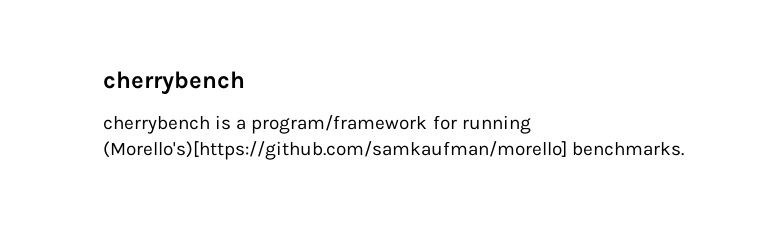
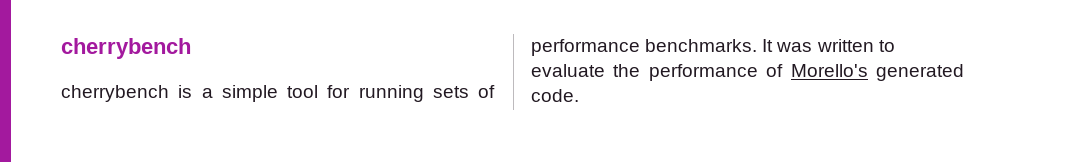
- cherrybench is a program/framework for running (Morello's)[https://github.com/samkaufman/morello] benchmarks.
+ cherrybench is a simple tool for running sets of performance benchmarks. It was written to evaluate the performance of Morello's generated code.

